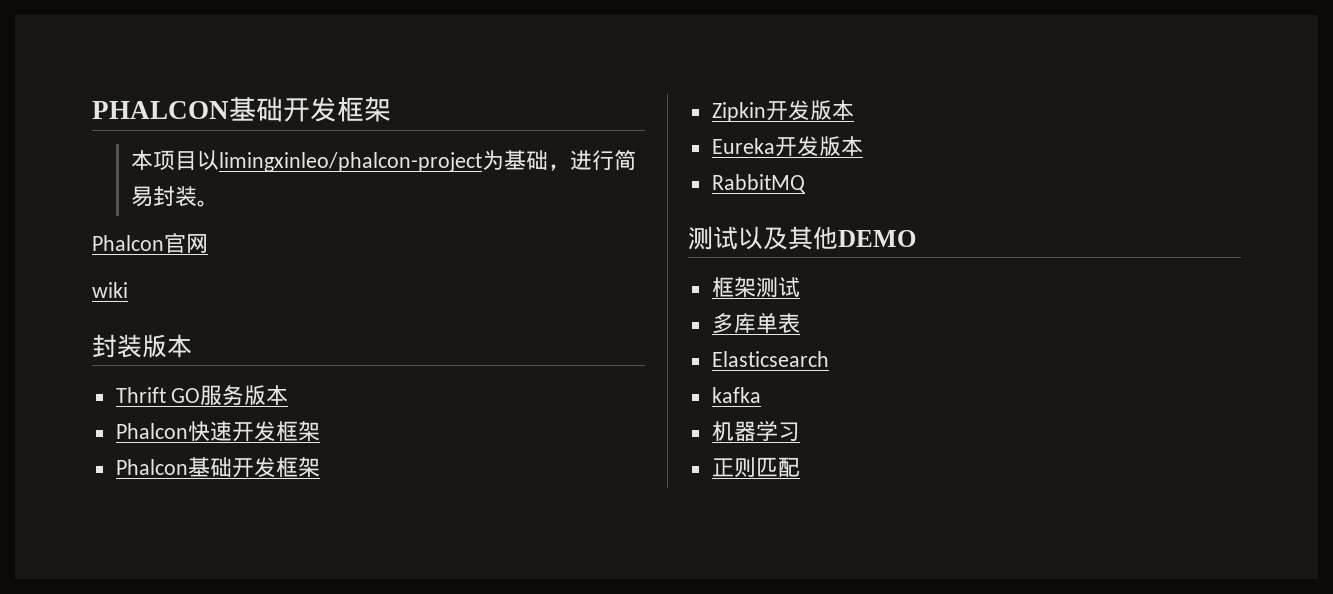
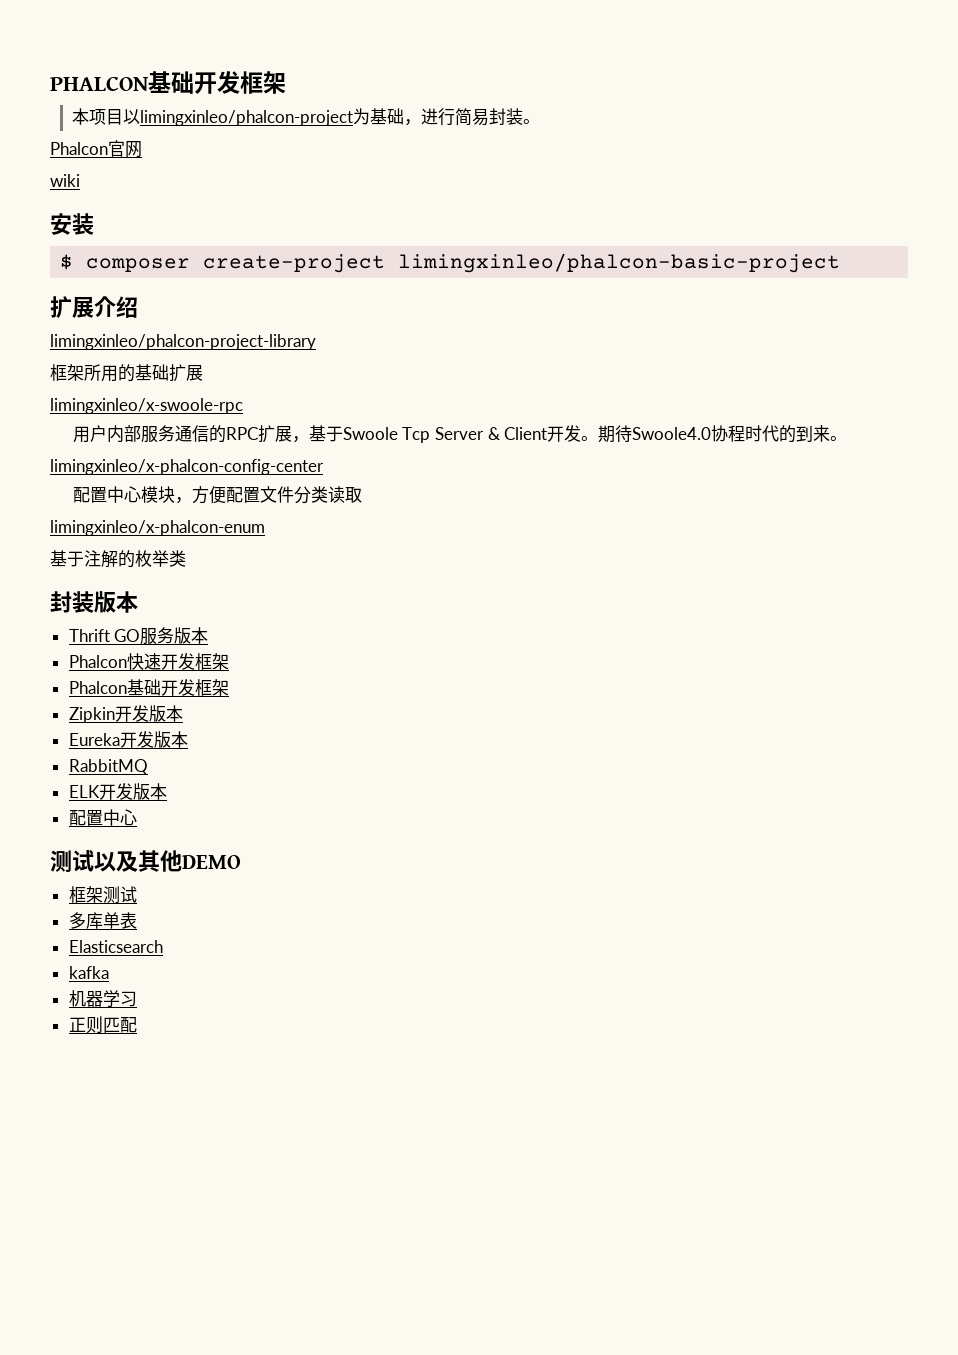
+ 安装
+ $ composer create-project limingxinleo/phalcon-basic-project
+ 扩展介绍
+ limingxinleo/phalcon-project-library
+ 框架所用的基础扩展
+ limingxinleo/x-swoole-rpc
+ 用户内部服务通信的RPC扩展，基于Swoole Tcp Server & Client开发。期待Swoole4.0协程时代的到来。
+ limingxinleo/x-phalcon-config-center
+ 配置中心模块，方便配置文件分类读取
+ limingxinleo/x-phalcon-enum
+ 基于注解的枚举类
+ ELK开发版本
+ 配置中心

